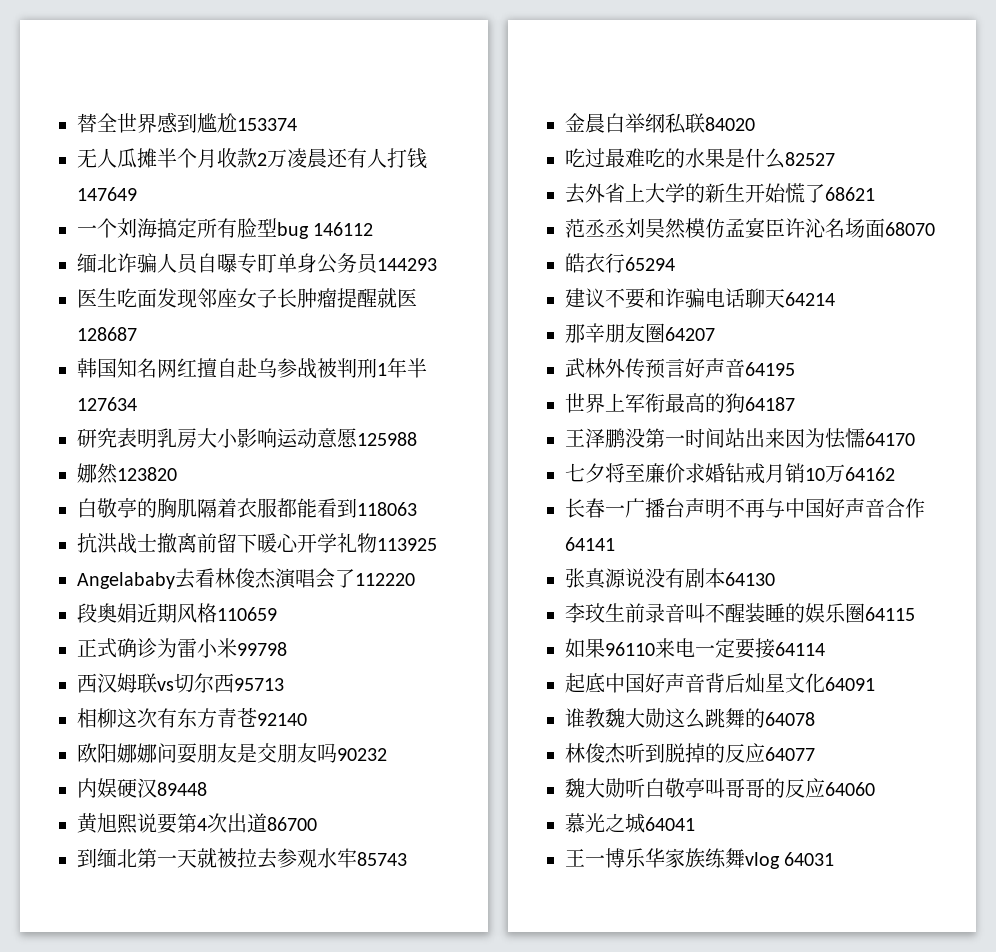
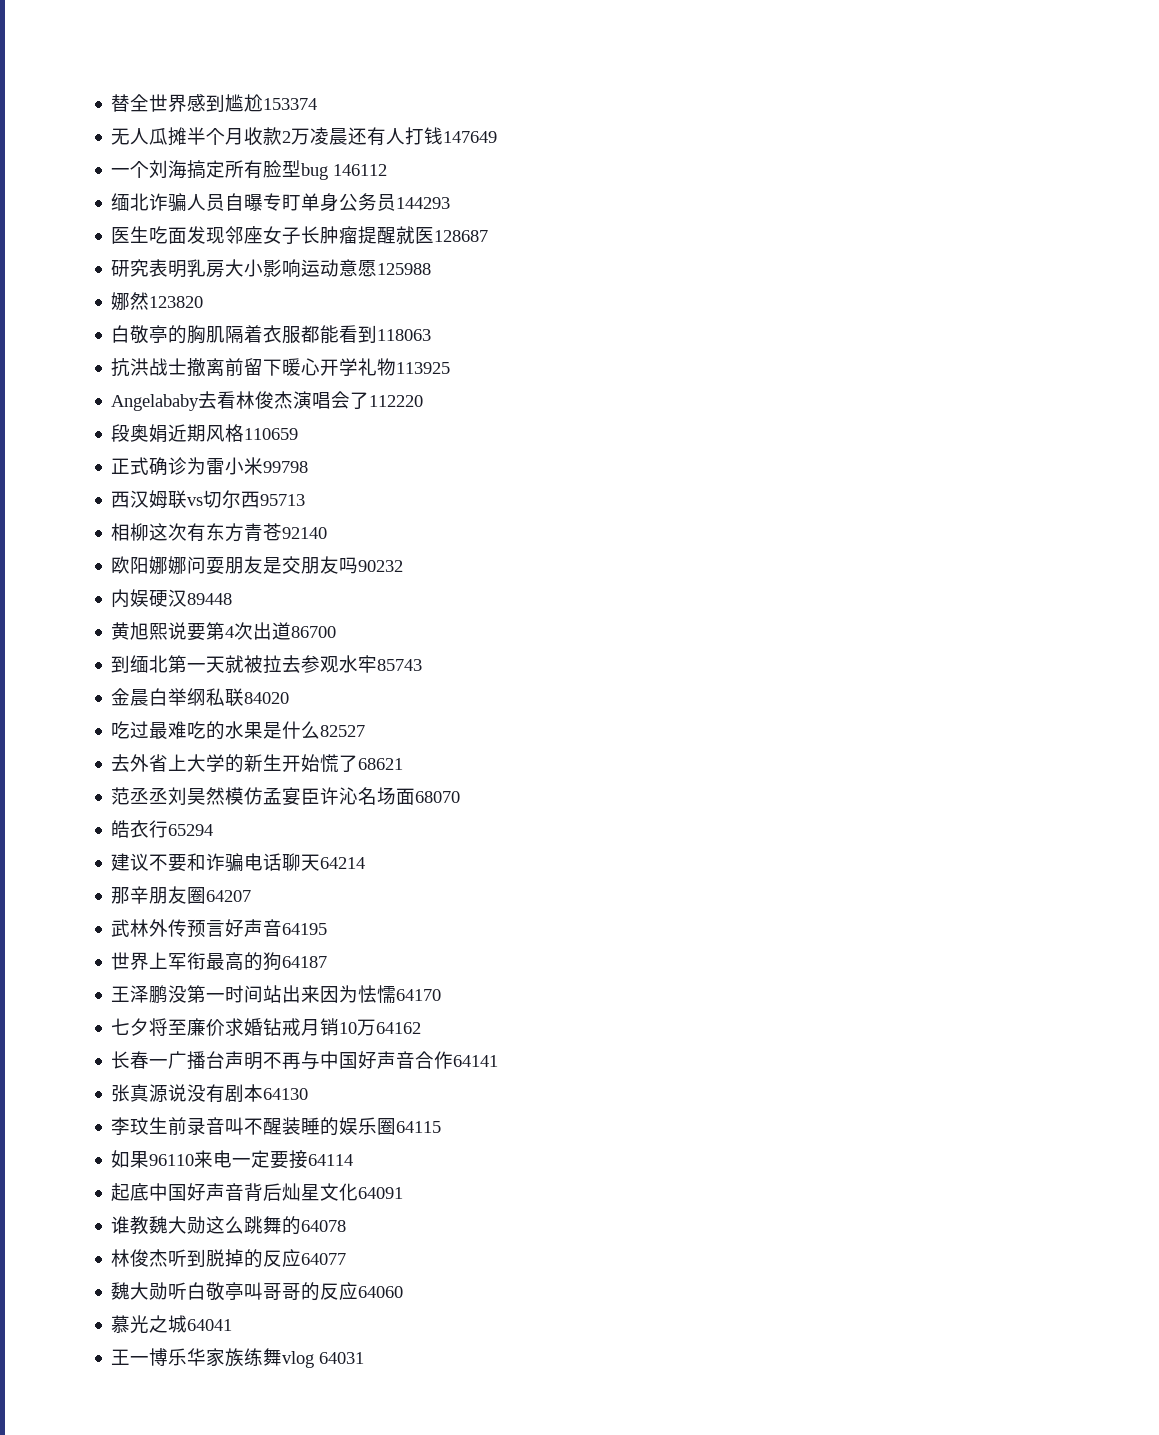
- 韩国知名网红擅自赴乌参战被判刑1年半127634

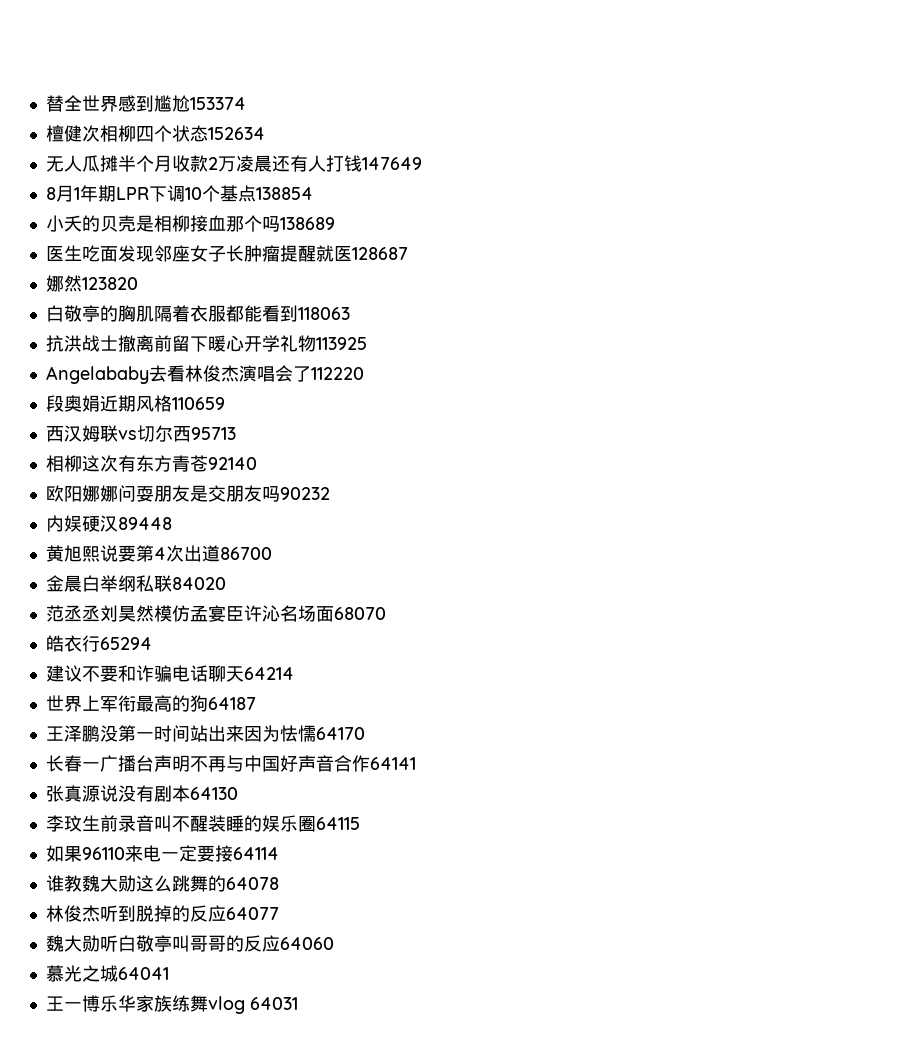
+ 檀健次相柳四个状态152634
- 一个刘海搞定所有脸型bug 146112
- 缅北诈骗人员自曝专盯单身公务员144293
+ 8月1年期LPR下调10个基点138854
+ 小夭的贝壳是相柳接血那个吗138689
- 研究表明乳房大小影响运动意愿125988
- 正式确诊为雷小米99798
- 到缅北第一天就被拉去参观水牢85743
- 吃过最难吃的水果是什么82527
- 去外省上大学的新生开始慌了68621
- 那辛朋友圈64207
- 武林外传预言好声音64195
- 七夕将至廉价求婚钻戒月销10万64162
- 起底中国好声音背后灿星文化64091

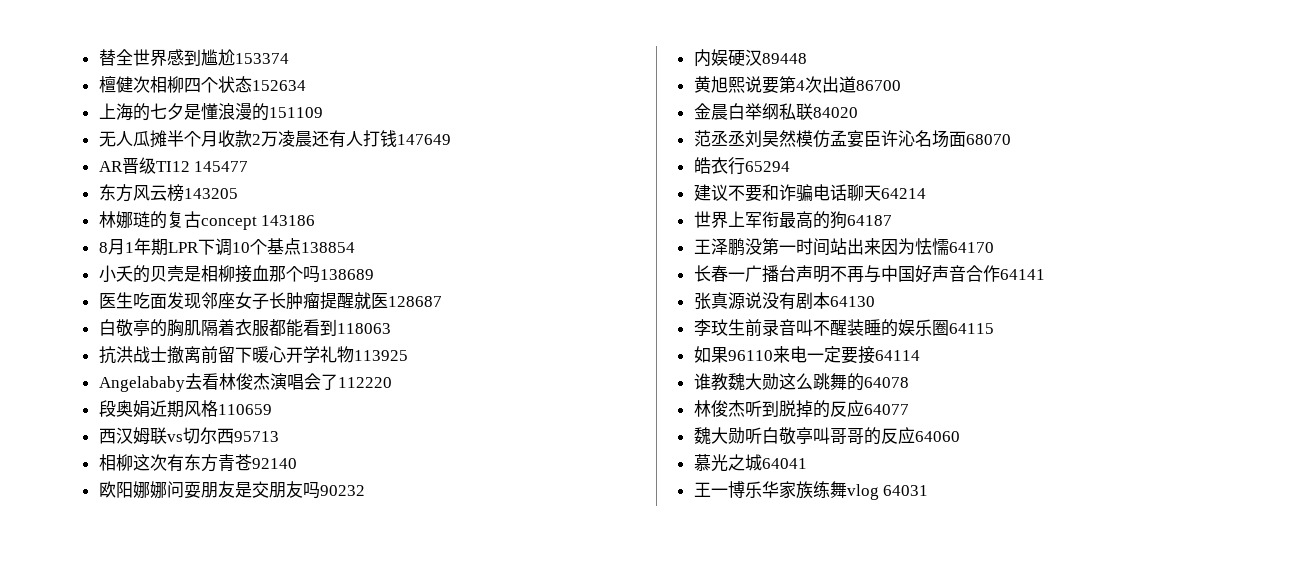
+ 上海的七夕是懂浪漫的151109
+ AR晋级TI12 145477
+ 东方风云榜143205
+ 林娜琏的复古concept 143186
- 娜然123820

